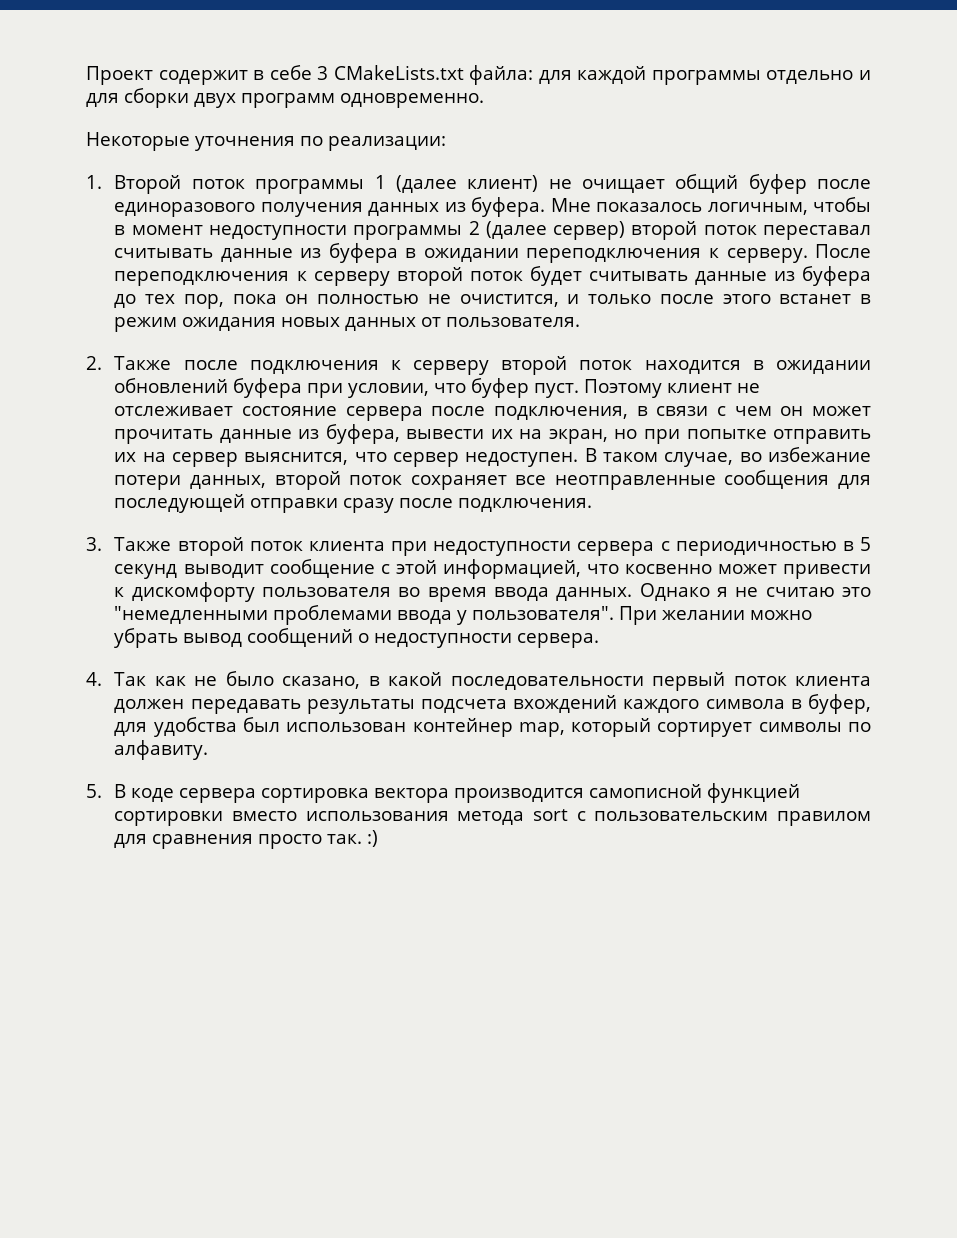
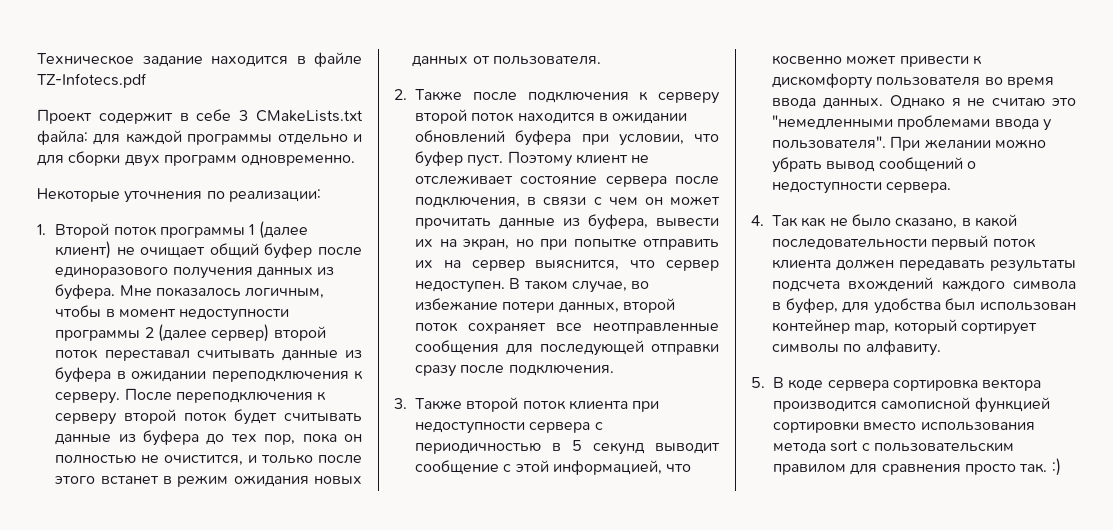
+ Техническое задание находится в файле TZ-Infotecs.pdf

